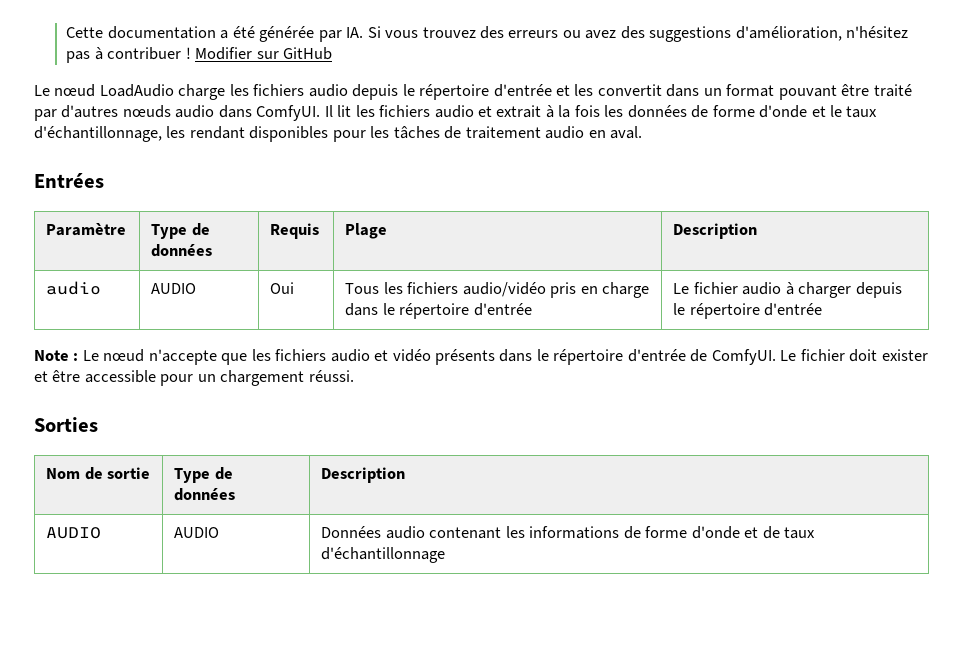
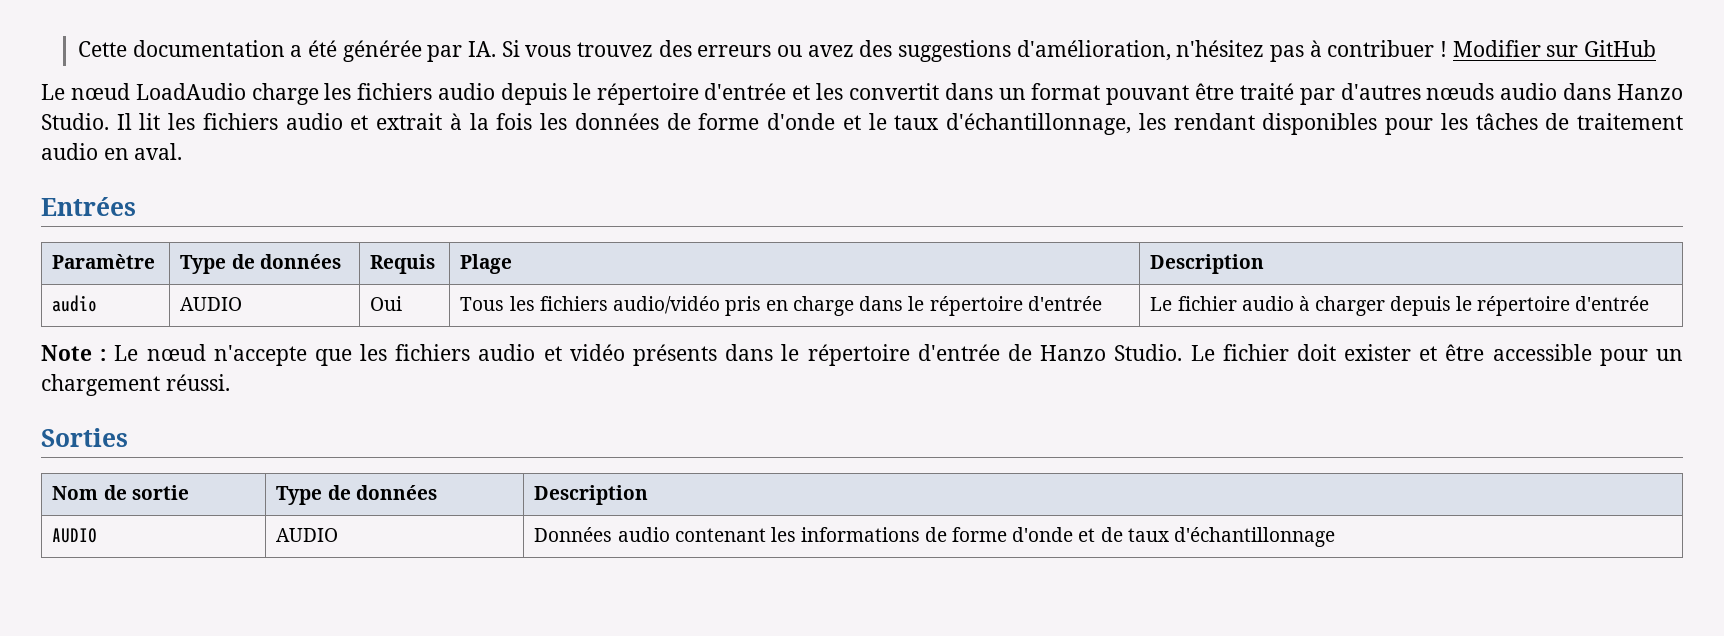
- Le nœud LoadAudio charge les fichiers audio depuis le répertoire d'entrée et les convertit dans un format pouvant être traité par d'autres nœuds audio dans ComfyUI.
+ Le nœud LoadAudio charge les fichiers audio depuis le répertoire d'entrée et les convertit dans un format pouvant être traité par d'autres nœuds audio dans Hanzo Studio.
- Note : Le nœud n'accepte que les fichiers audio et vidéo présents dans le répertoire d'entrée de ComfyUI.
+ Note : Le nœud n'accepte que les fichiers audio et vidéo présents dans le répertoire d'entrée de Hanzo Studio.

